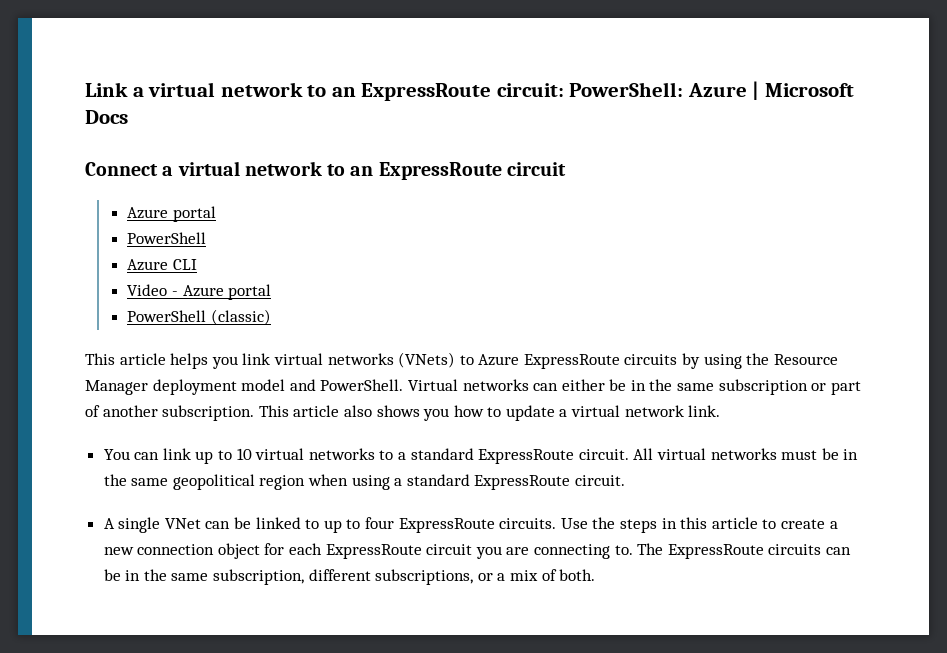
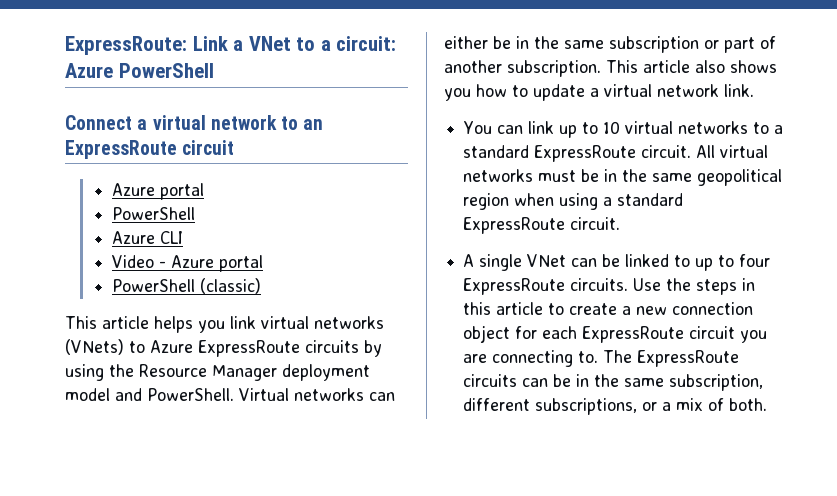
- Link a virtual network to an ExpressRoute circuit: PowerShell: Azure | Microsoft Docs
+ ExpressRoute: Link a VNet to a circuit: Azure PowerShell

